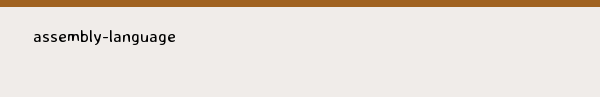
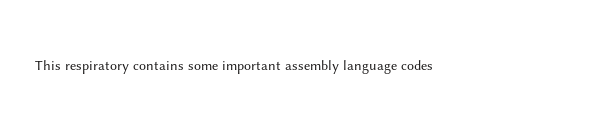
- assembly-language
+ This respiratory contains some important assembly language codes

